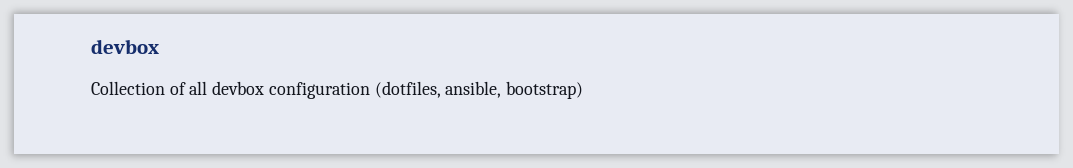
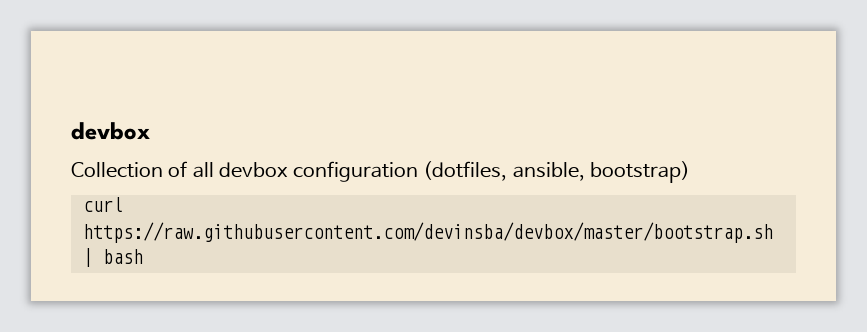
+ curl https://raw.githubusercontent.com/devinsba/devbox/master/bootstrap.sh | bash

